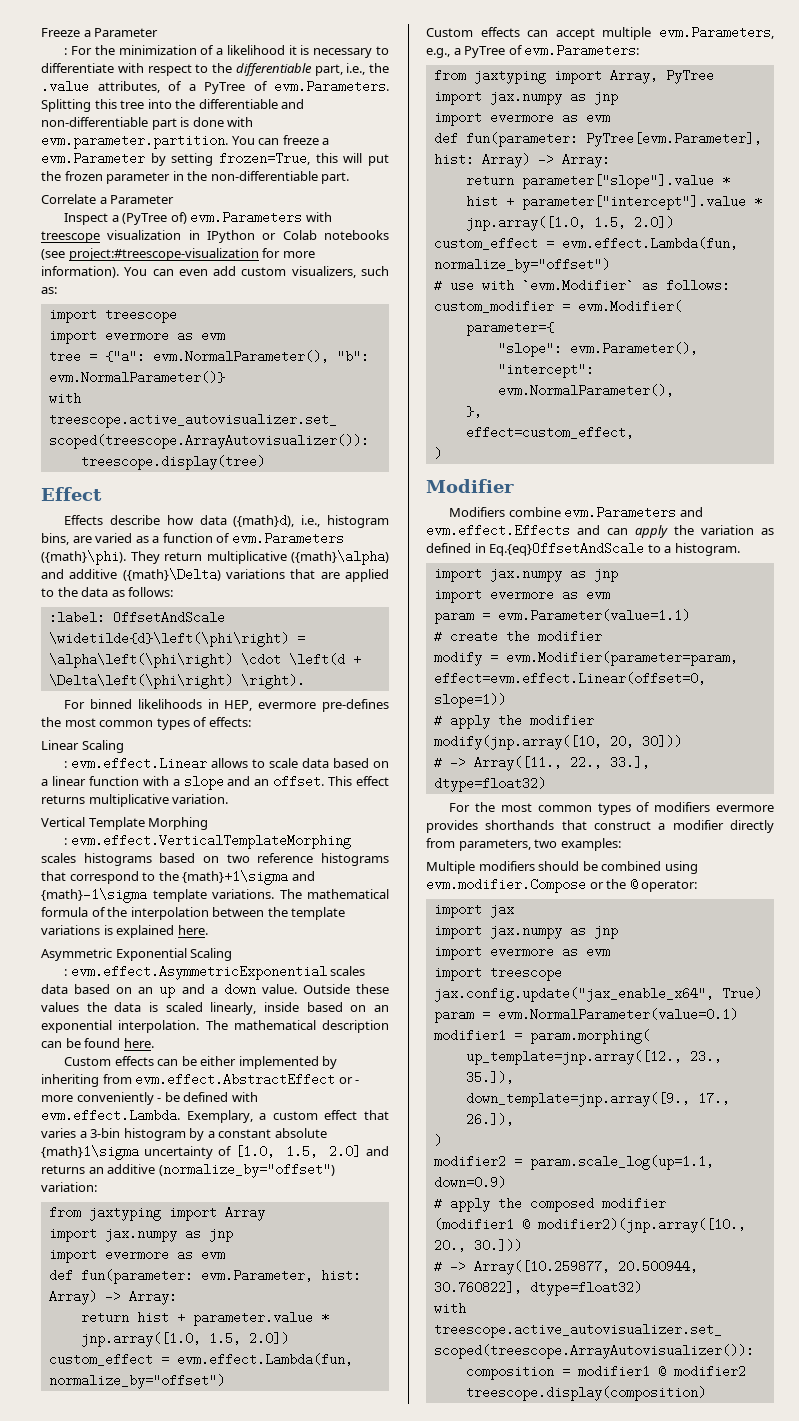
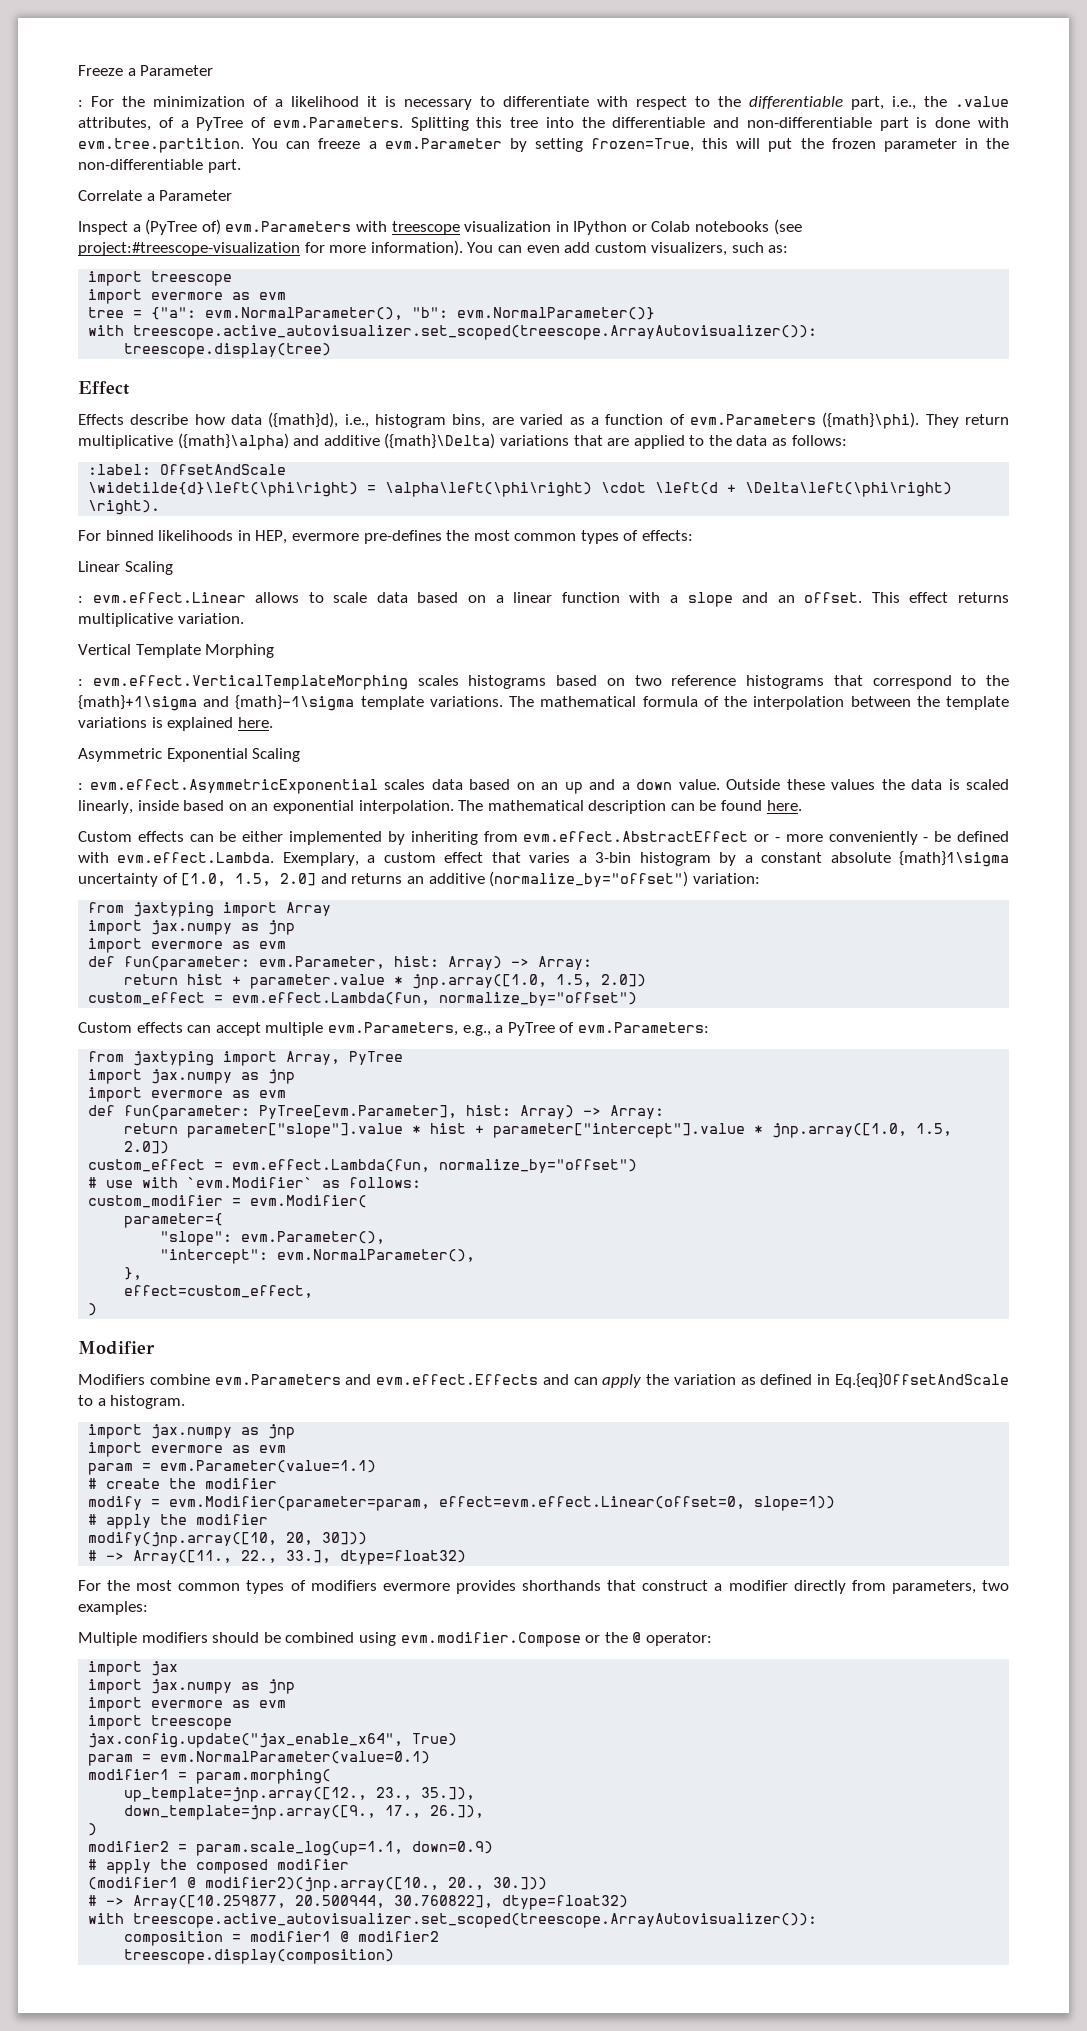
- : For the minimization of a likelihood it is necessary to differentiate with respect to the differentiable part, i.e., the .value attributes, of a PyTree of evm.Parameters. Splitting this tree into the differentiable and non-differentiable part is done with evm.parameter.partition. You can freeze a evm.Parameter by setting frozen=True, this will put the frozen parameter in the non-differentiable part.
+ : For the minimization of a likelihood it is necessary to differentiate with respect to the differentiable part, i.e., the .value attributes, of a PyTree of evm.Parameters. Splitting this tree into the differentiable and non-differentiable part is done with evm.tree.partition. You can freeze a evm.Parameter by setting frozen=True, this will put the frozen parameter in the non-differentiable part.

